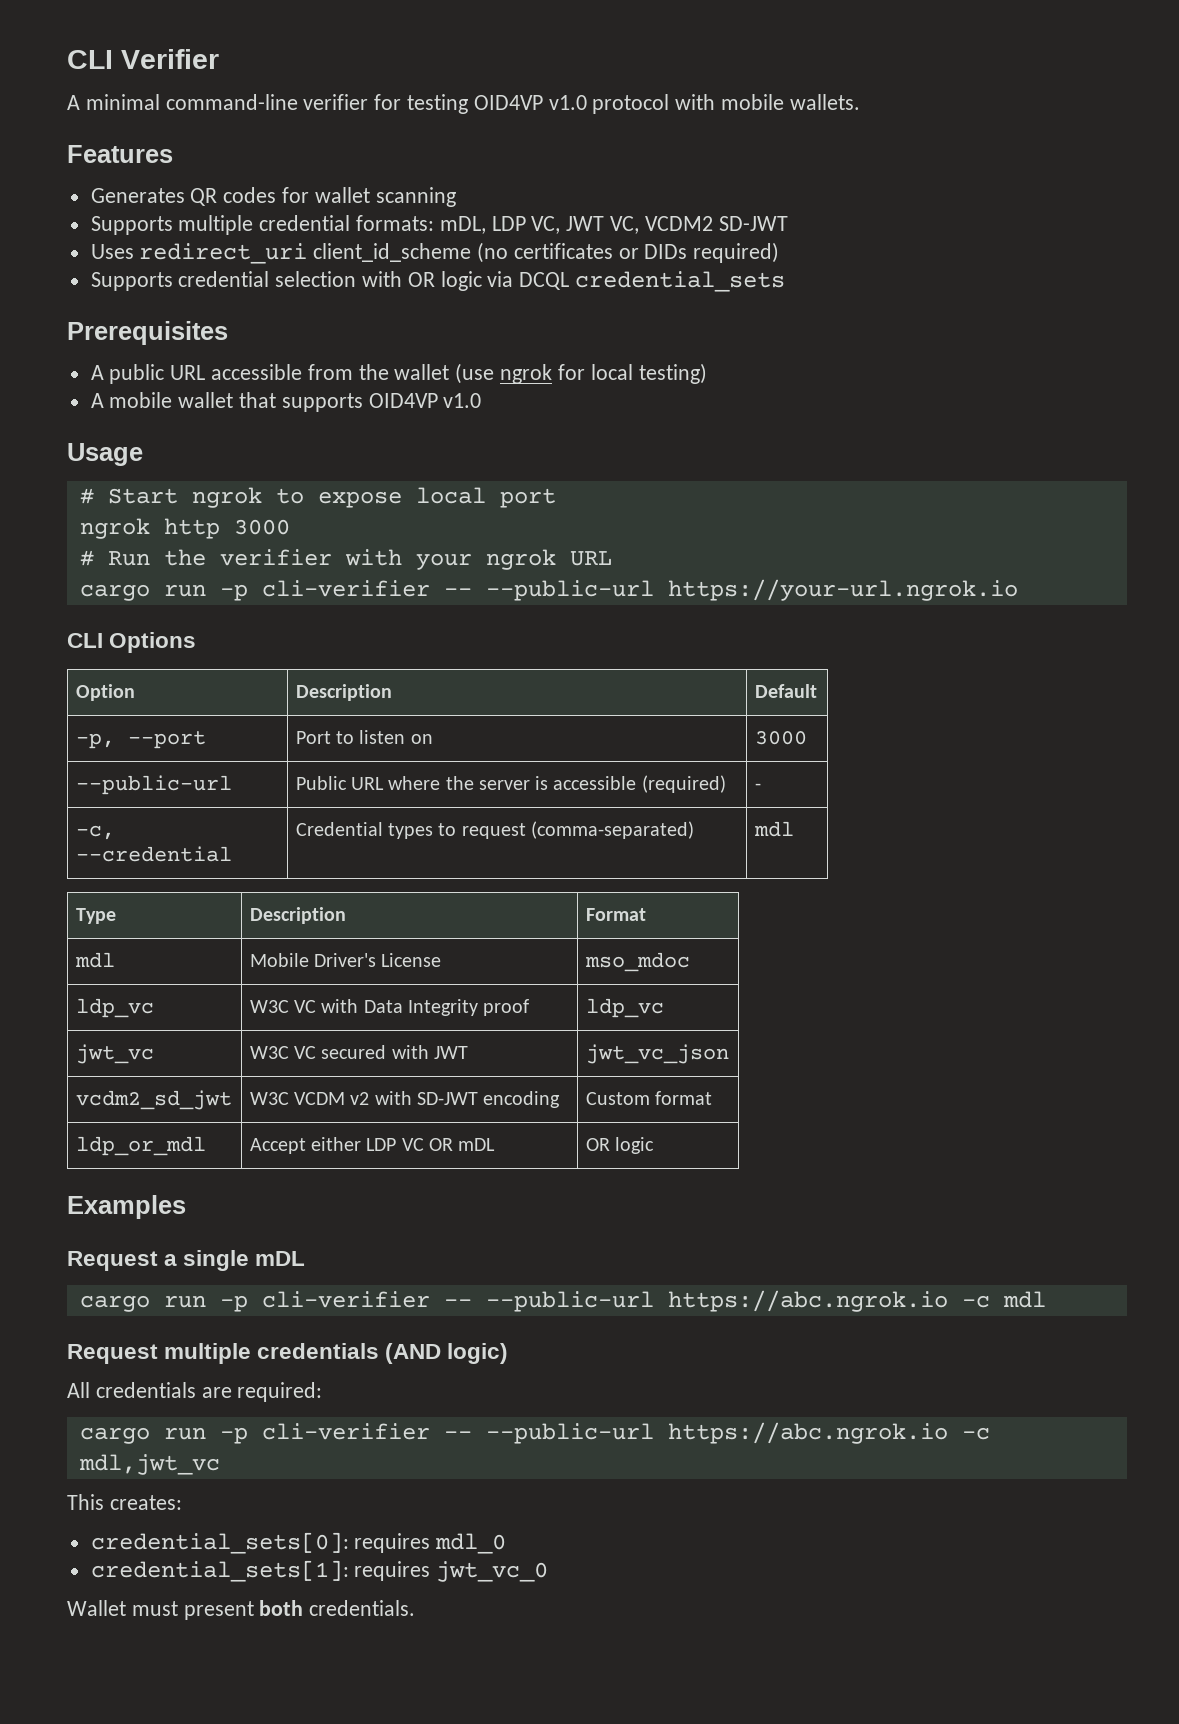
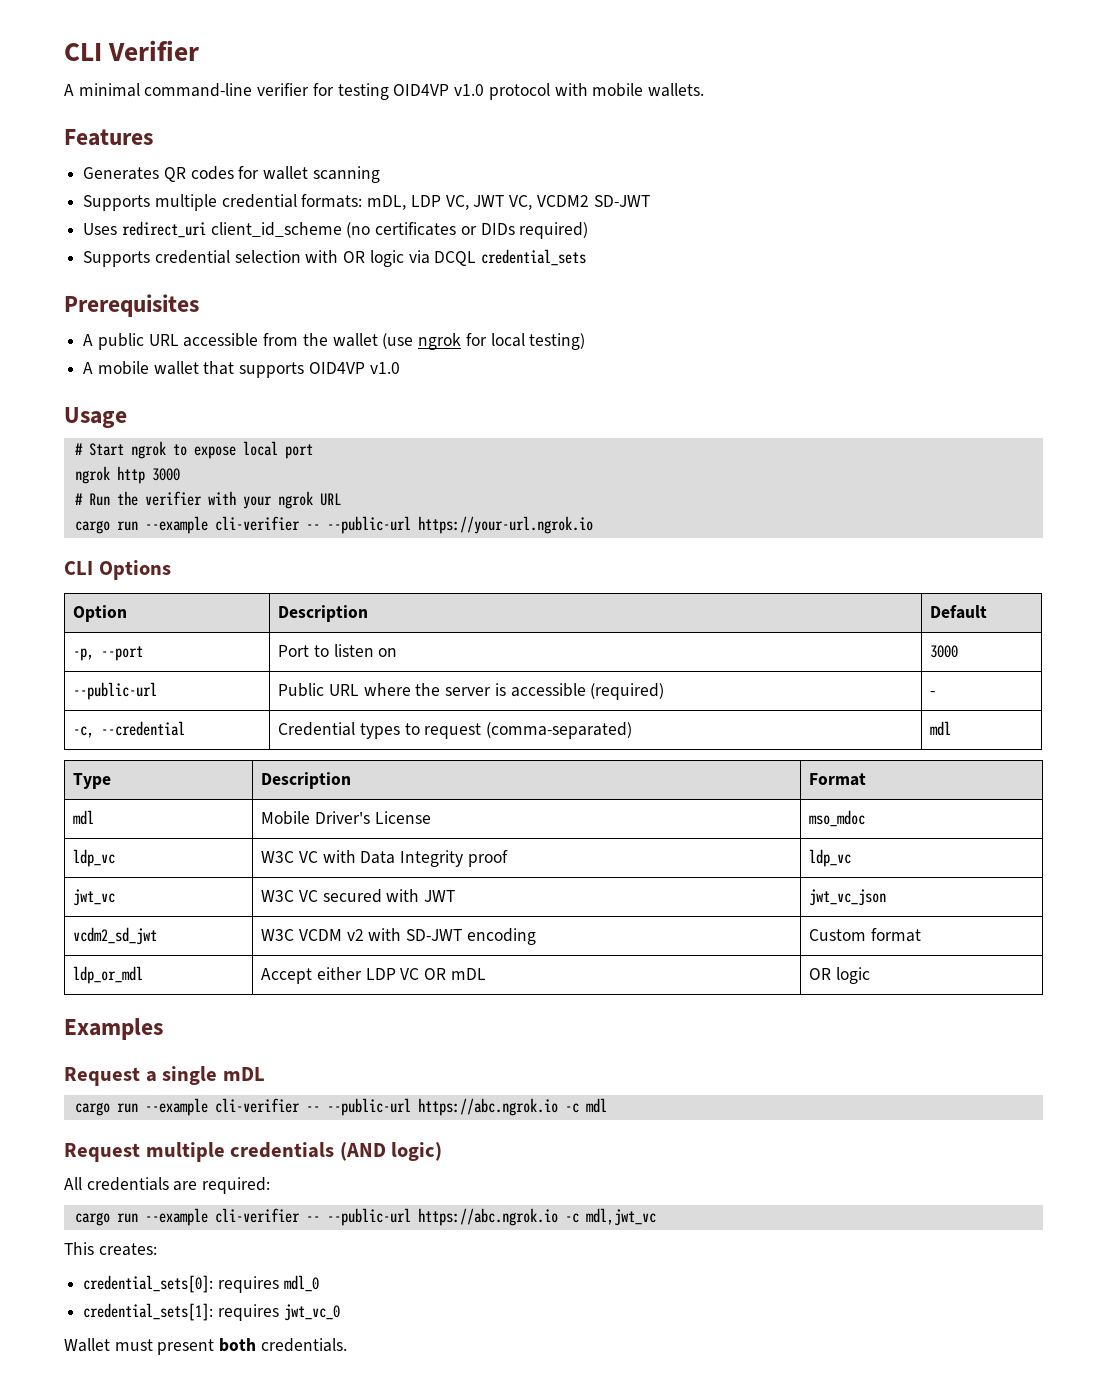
- cargo run -p cli-verifier -- --public-url https://your-url.ngrok.io
+ cargo run --example cli-verifier -- --public-url https://your-url.ngrok.io
- cargo run -p cli-verifier -- --public-url https://abc.ngrok.io -c mdl
+ cargo run --example cli-verifier -- --public-url https://abc.ngrok.io -c mdl
- cargo run -p cli-verifier -- --public-url https://abc.ngrok.io -c mdl,jwt_vc
+ cargo run --example cli-verifier -- --public-url https://abc.ngrok.io -c mdl,jwt_vc

